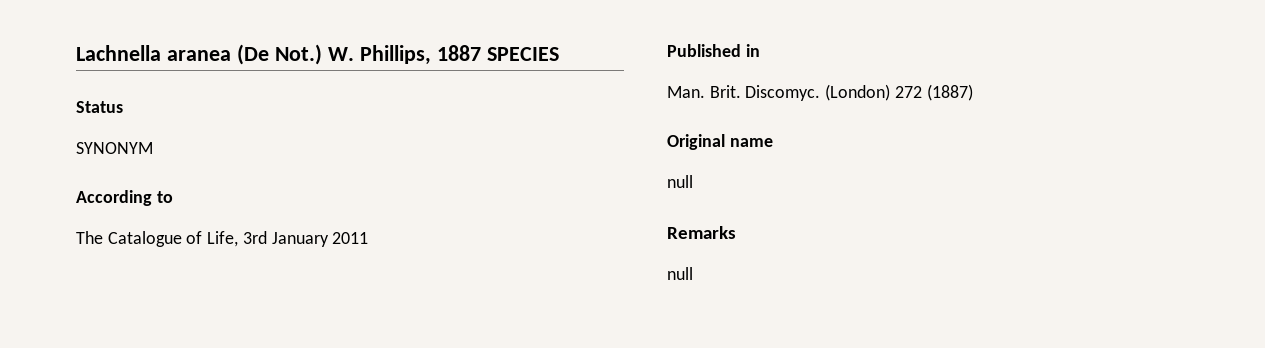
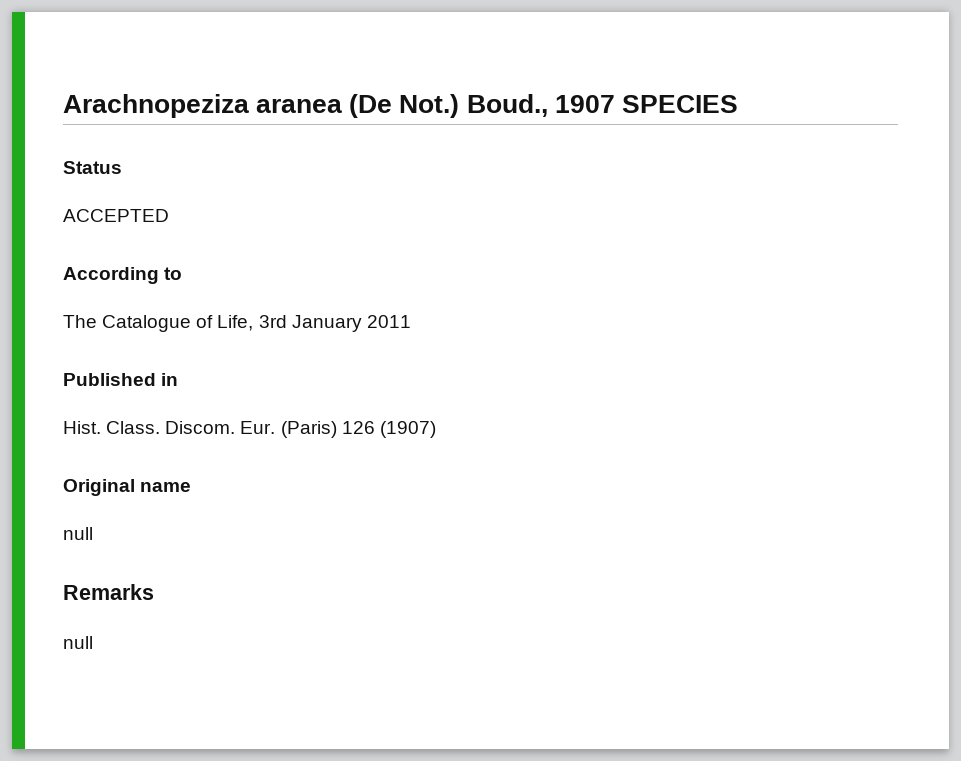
- Lachnella aranea (De Not.) W. Phillips, 1887 SPECIES
+ Arachnopeziza aranea (De Not.) Boud., 1907 SPECIES
- SYNONYM
+ ACCEPTED
- Man. Brit. Discomyc. (London) 272 (1887)
+ Hist. Class. Discom. Eur. (Paris) 126 (1907)

